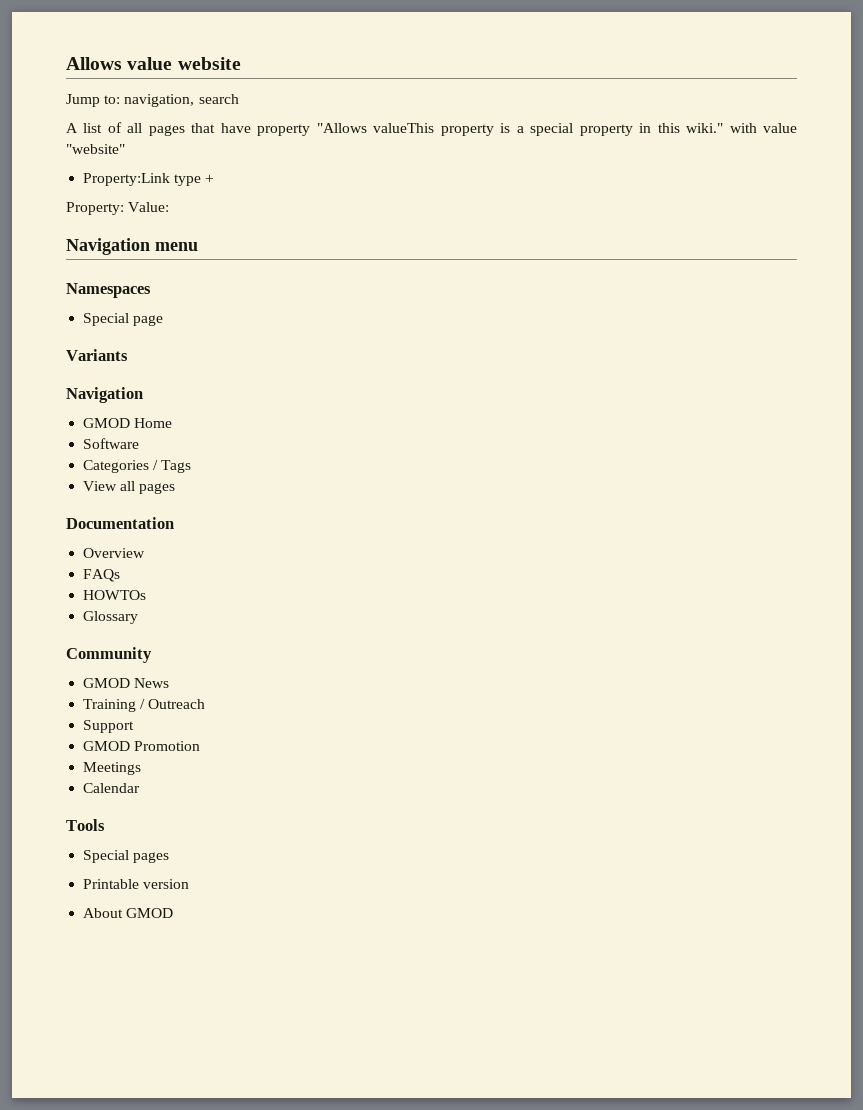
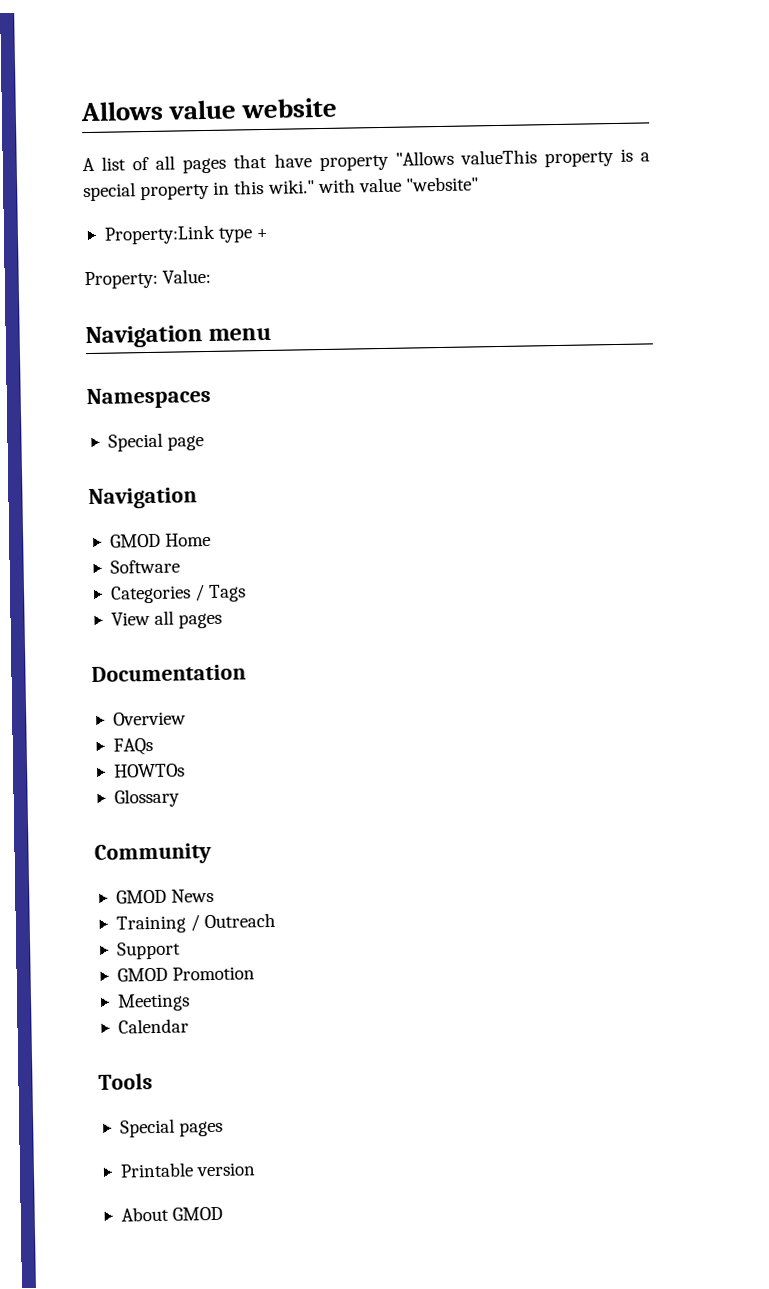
- Jump to: navigation, search
- Variants

